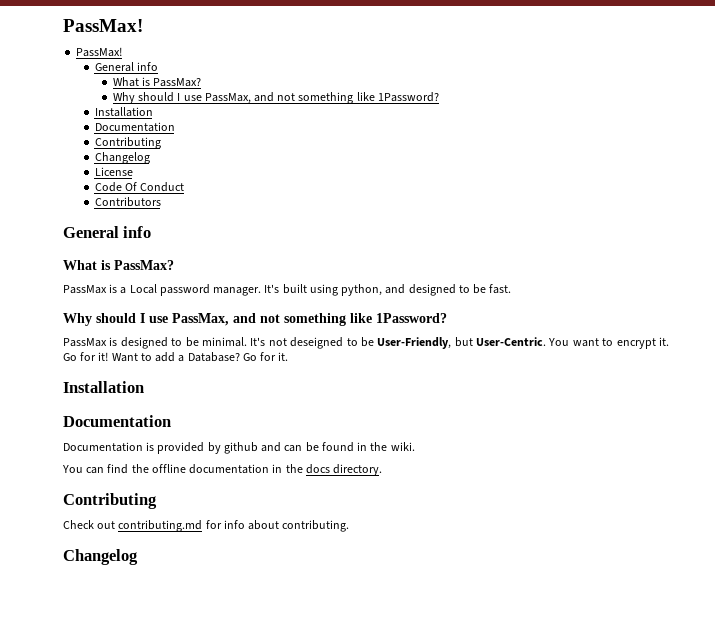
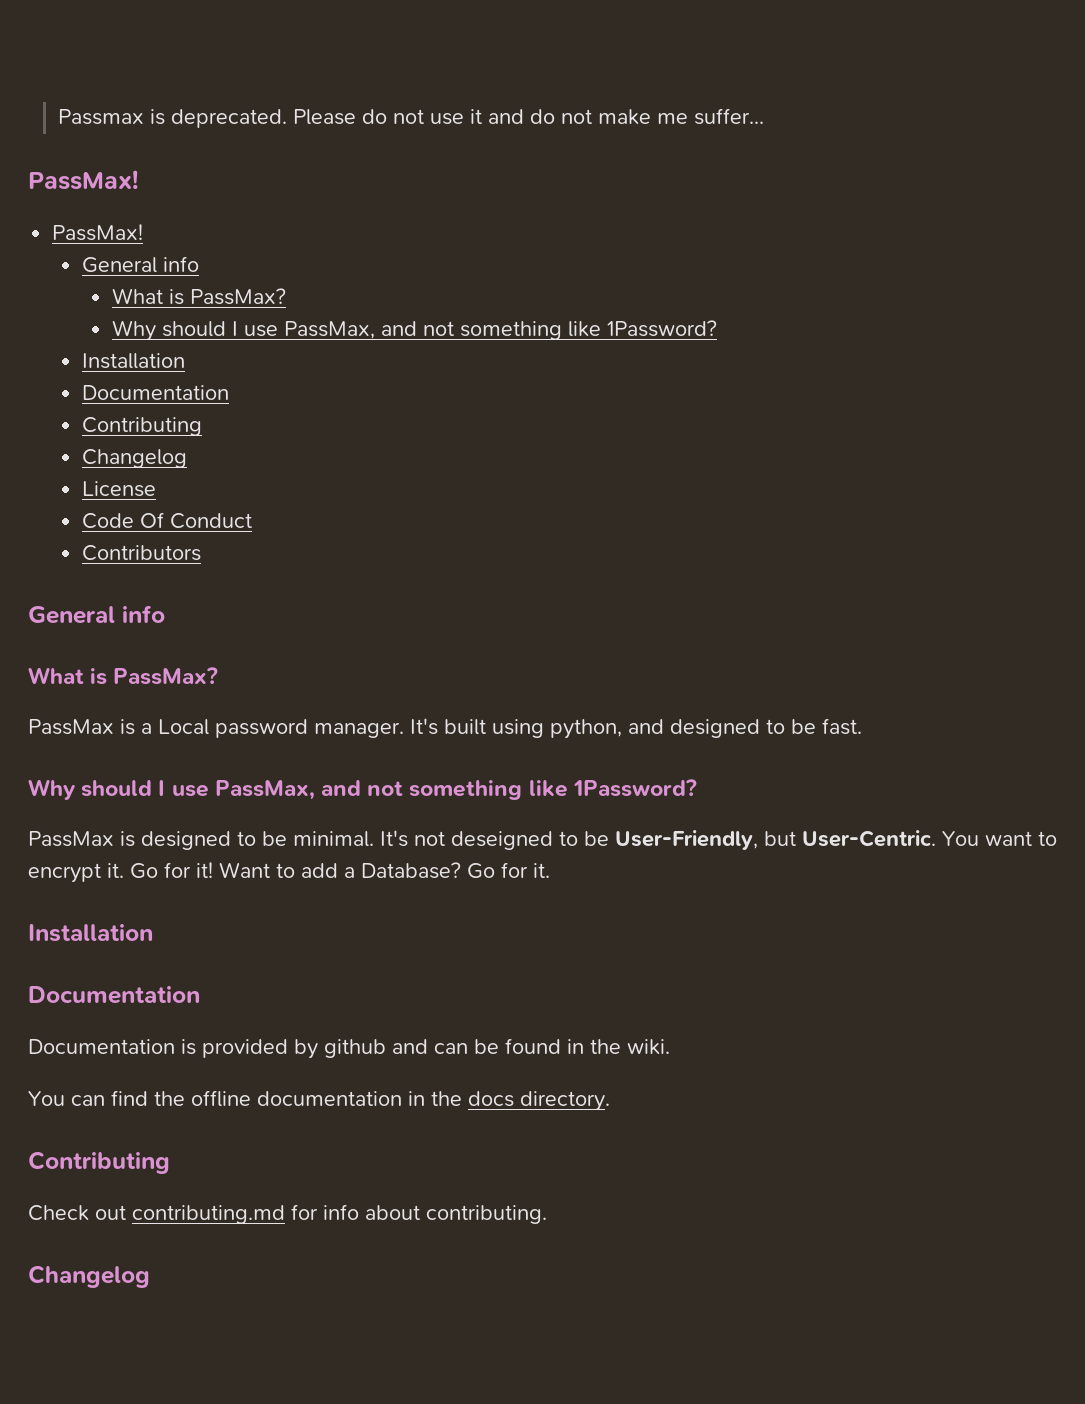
+ Passmax is deprecated. Please do not use it and do not make me suffer...

